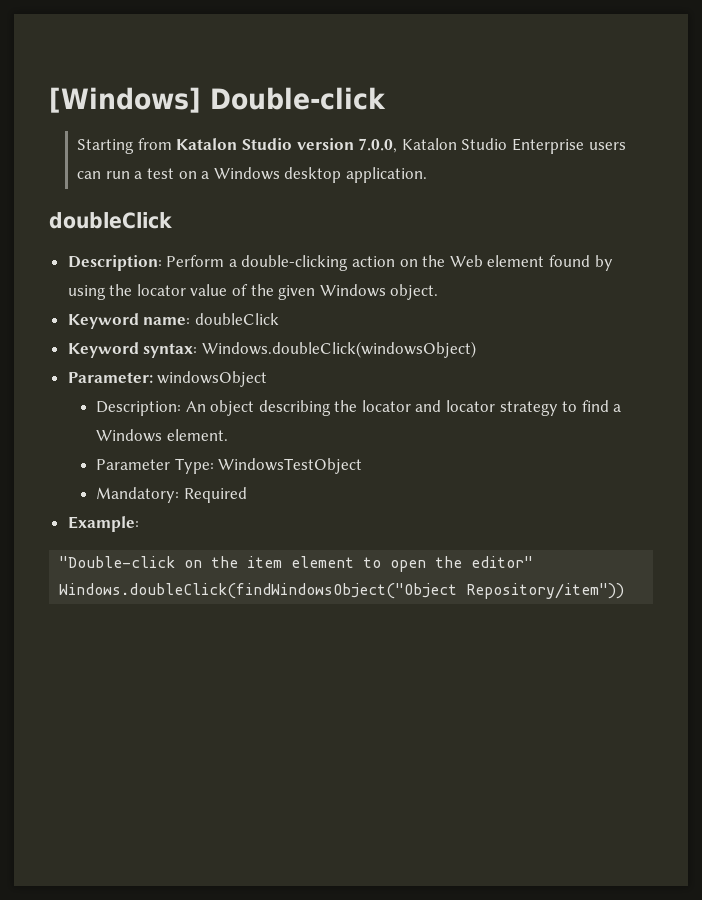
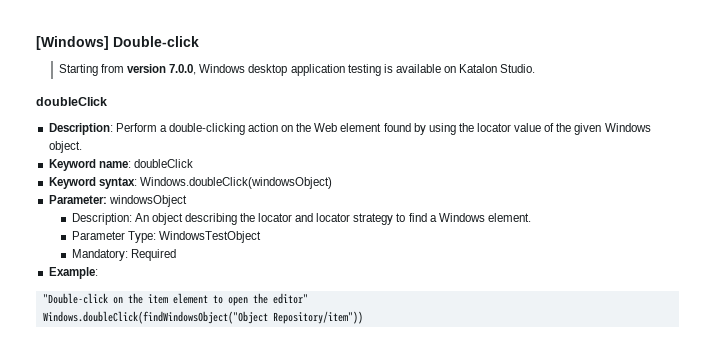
- Starting from Katalon Studio version 7.0.0, Katalon Studio Enterprise users can run a test on a Windows desktop application.
+ Starting from version 7.0.0, Windows desktop application testing is available on Katalon Studio.

